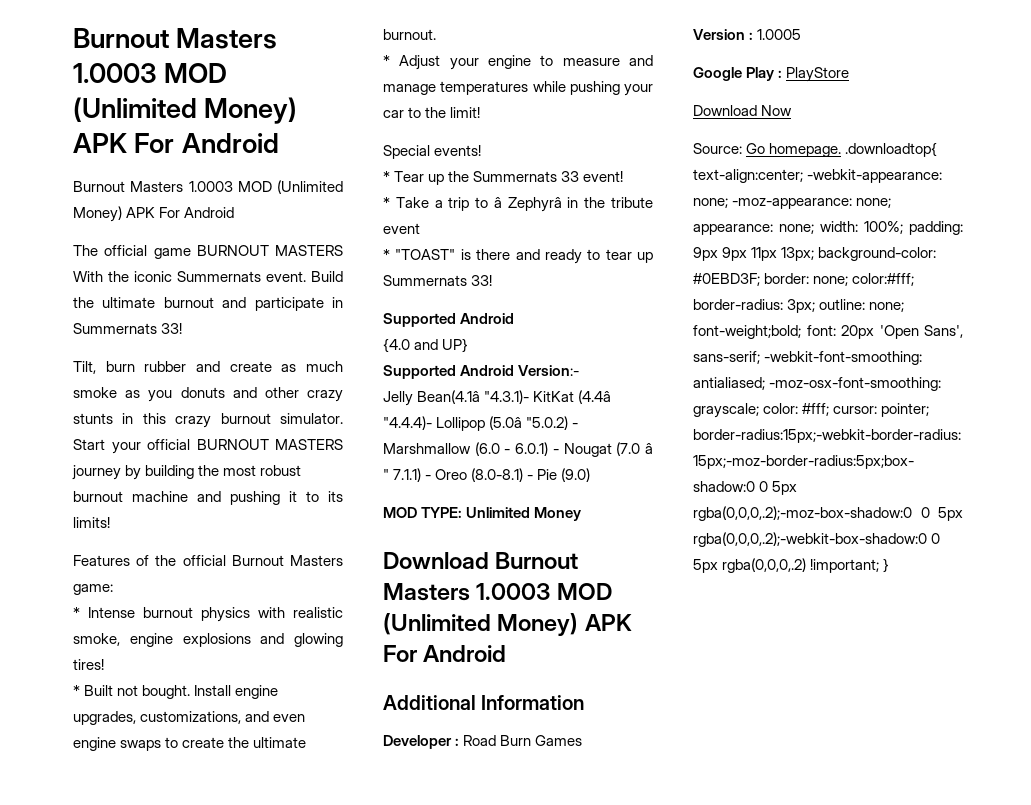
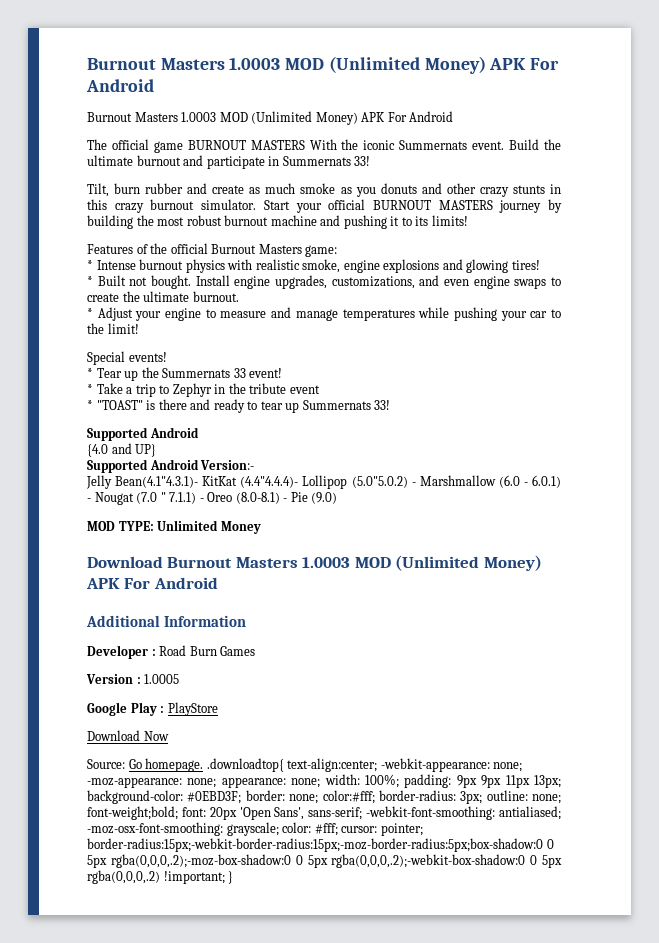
- * Take a trip to â Zephyrâ in the tribute event
+ * Take a trip to Zephyr in the tribute event
- Jelly Bean(4.1â "4.3.1)- KitKat (4.4â "4.4.4)- Lollipop (5.0â "5.0.2) - Marshmallow (6.0 - 6.0.1) - Nougat (7.0 â " 7.1.1) - Oreo (8.0-8.1) - Pie (9.0)
+ Jelly Bean(4.1"4.3.1)- KitKat (4.4"4.4.4)- Lollipop (5.0"5.0.2) - Marshmallow (6.0 - 6.0.1) - Nougat (7.0 " 7.1.1) - Oreo (8.0-8.1) - Pie (9.0)

